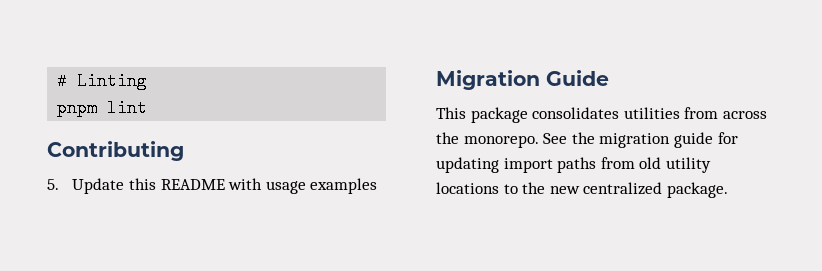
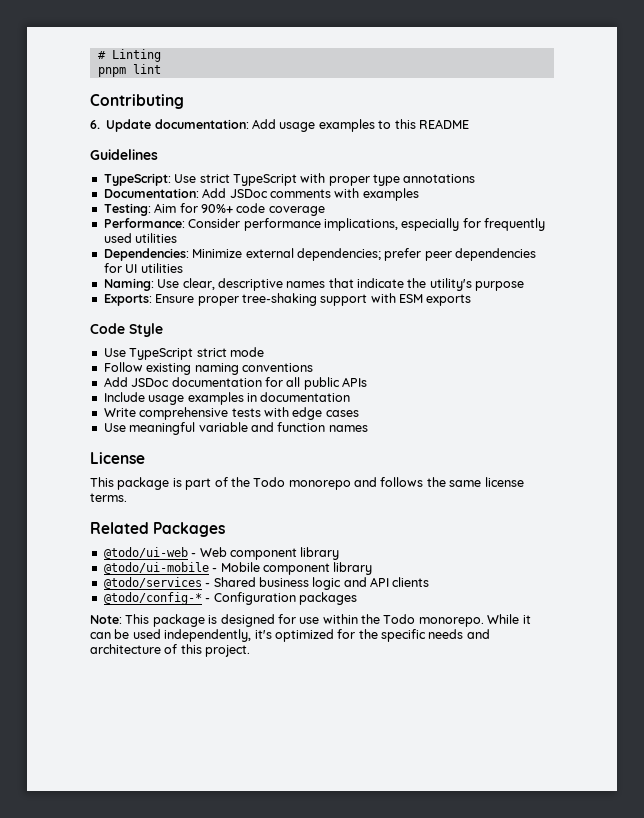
- 5. Update this README with usage examples
- Migration Guide
- This package consolidates utilities from across the monorepo. See the migration guide for updating import paths from old utility locations to the new centralized package.
+ 6. Update documentation: Add usage examples to this README
+ Guidelines
+ TypeScript: Use strict TypeScript with proper type annotations
+ Documentation: Add JSDoc comments with examples
+ Testing: Aim for 90%+ code coverage
+ Performance: Consider performance implications, especially for frequently used utilities
+ Dependencies: Minimize external dependencies; prefer peer dependencies for UI utilities
+ Naming: Use clear, descriptive names that indicate the utility's purpose
+ Exports: Ensure proper tree-shaking support with ESM exports
+ Code Style
+ Use TypeScript strict mode
+ Follow existing naming conventions
+ Add JSDoc documentation for all public APIs
+ Include usage examples in documentation
+ Write comprehensive tests with edge cases
+ Use meaningful variable and function names
+ License
+ This package is part of the Todo monorepo and follows the same license terms.
+ Related Packages
+ @todo/ui-web - Web component library
+ @todo/ui-mobile - Mobile component library
+ @todo/services - Shared business logic and API clients
+ @todo/config-* - Configuration packages
+ Note: This package is designed for use within the Todo monorepo. While it can be used independently, it's optimized for the specific needs and architecture of this project.

